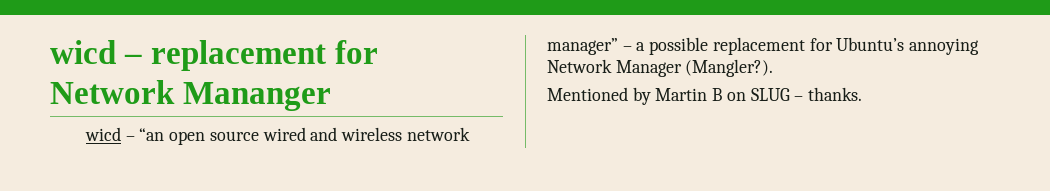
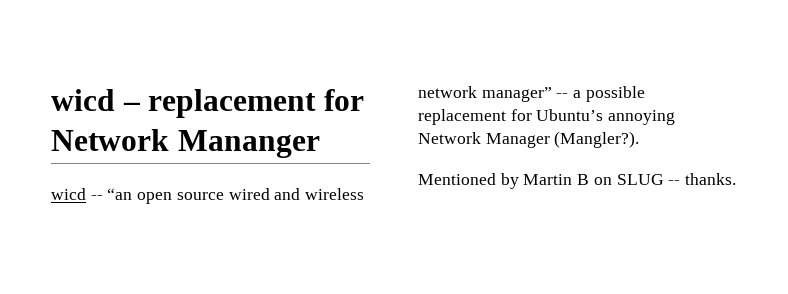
- wicd – “an open source wired and wireless network manager” – a possible replacement for Ubuntu’s annoying Network Manager (Mangler?).
+ wicd -- “an open source wired and wireless network manager” -- a possible replacement for Ubuntu’s annoying Network Manager (Mangler?).
- Mentioned by Martin B on SLUG – thanks.
+ Mentioned by Martin B on SLUG -- thanks.

